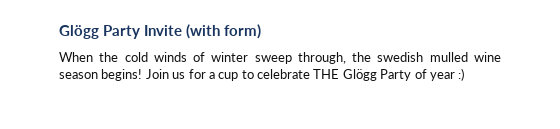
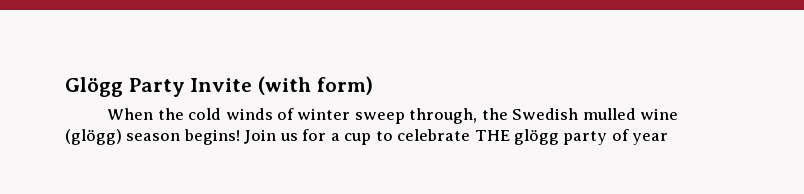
- When the cold winds of winter sweep through, the swedish mulled wine season begins!
+ When the cold winds of winter sweep through, the Swedish mulled wine (glögg) season begins!
- Join us for a cup to celebrate THE Glögg Party of year :)
+ Join us for a cup to celebrate THE glögg party of year

